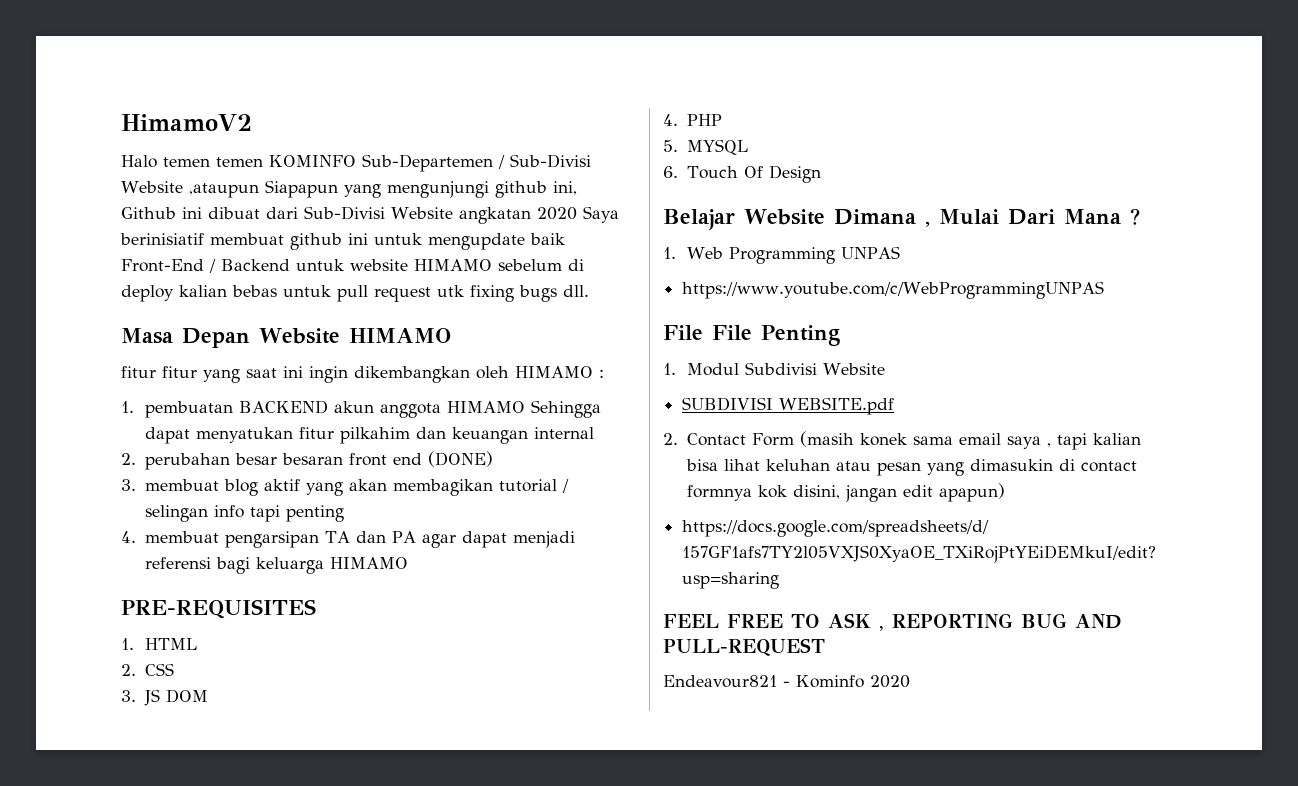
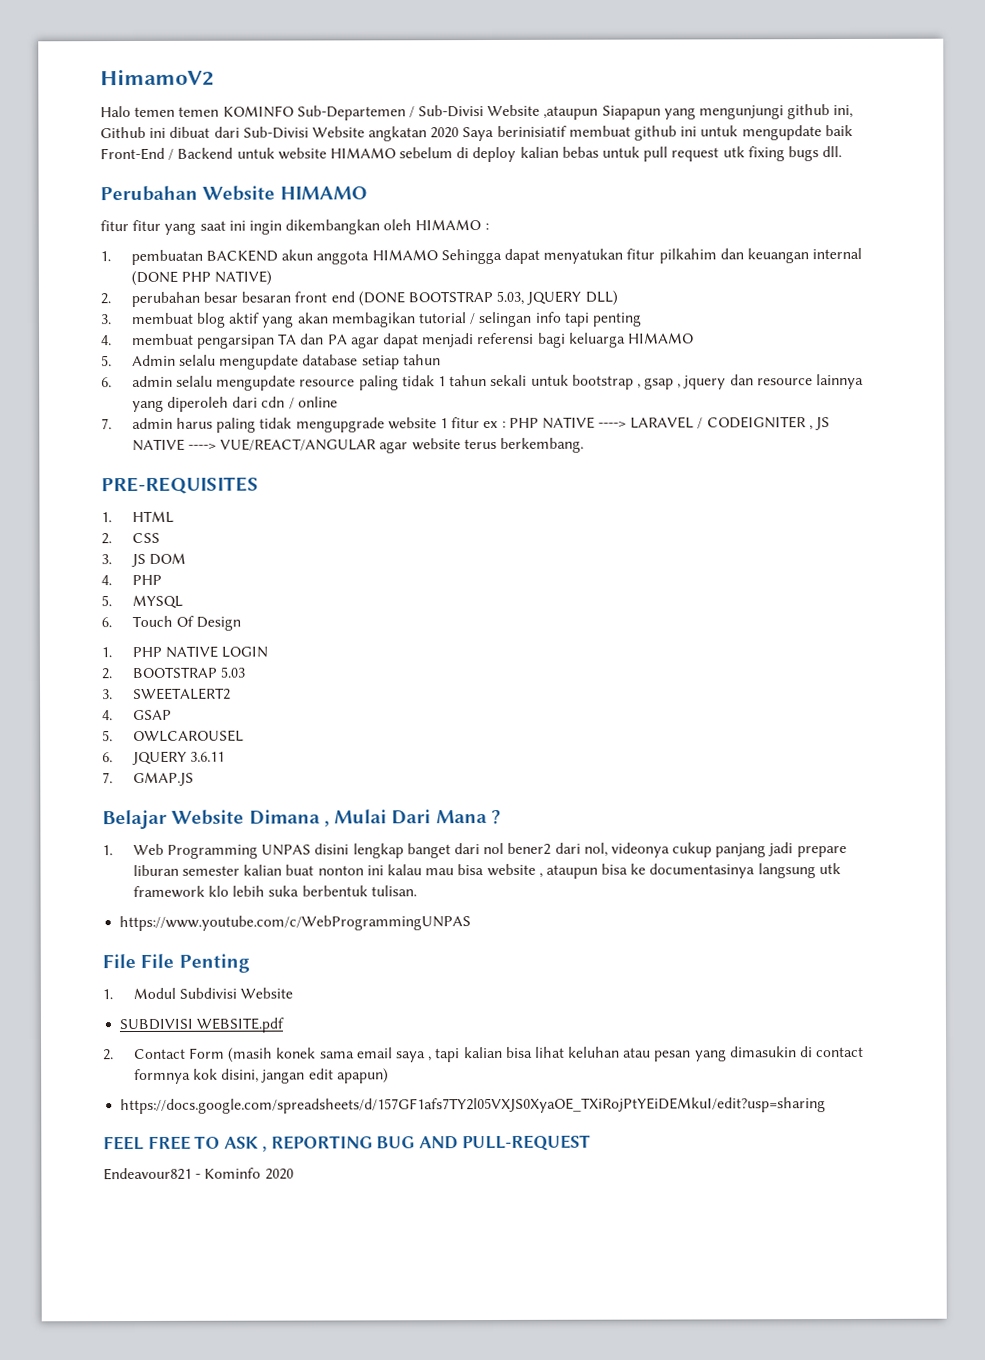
- Masa Depan Website HIMAMO
+ Perubahan Website HIMAMO
- 1. pembuatan BACKEND akun anggota HIMAMO Sehingga dapat menyatukan fitur pilkahim dan keuangan internal
+ 1. pembuatan BACKEND akun anggota HIMAMO Sehingga dapat menyatukan fitur pilkahim dan keuangan internal (DONE PHP NATIVE)
- 2. perubahan besar besaran front end (DONE)
+ 2. perubahan besar besaran front end (DONE BOOTSTRAP 5.03, JQUERY DLL)
+ 5. Admin selalu mengupdate database setiap tahun
+ 6. admin selalu mengupdate resource paling tidak 1 tahun sekali untuk bootstrap , gsap , jquery dan resource lainnya yang diperoleh dari cdn / online
+ 7. admin harus paling tidak mengupgrade website 1 fitur ex : PHP NATIVE ----> LARAVEL / CODEIGNITER , JS NATIVE ----> VUE/REACT/ANGULAR agar website terus berkembang.
+ 1. PHP NATIVE LOGIN
+ 2. BOOTSTRAP 5.03
+ 3. SWEETALERT2
+ 4. GSAP
+ 5. OWLCAROUSEL
+ 6. JQUERY 3.6.11
+ 7. GMAP.JS
- 1. Web Programming UNPAS
+ 1. Web Programming UNPAS disini lengkap banget dari nol bener2 dari nol, videonya cukup panjang jadi prepare liburan semester kalian buat nonton ini kalau mau bisa website , ataupun bisa ke documentasinya langsung utk framework klo lebih suka berbentuk tulisan.

